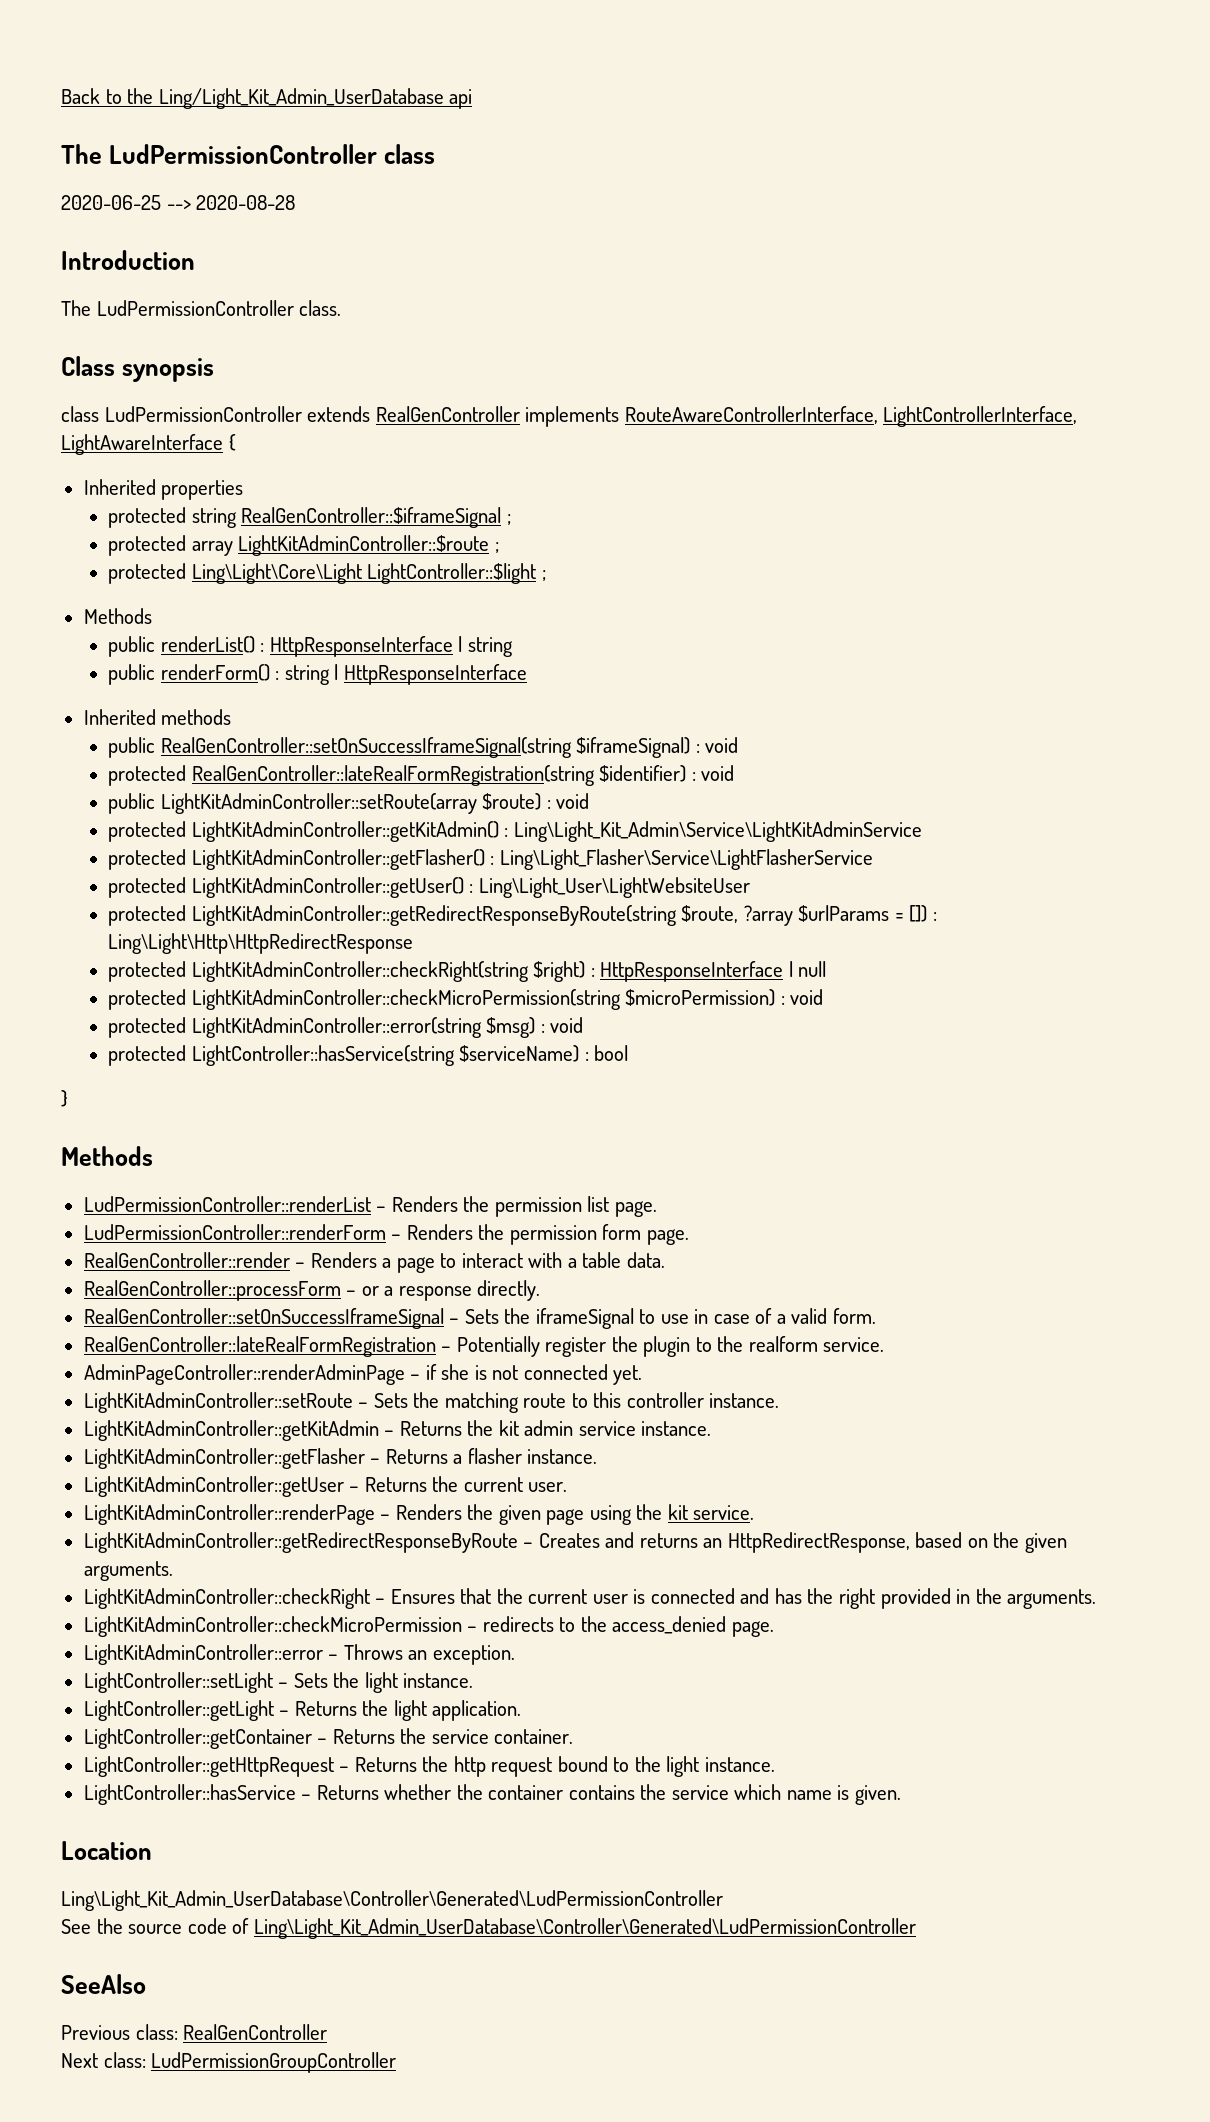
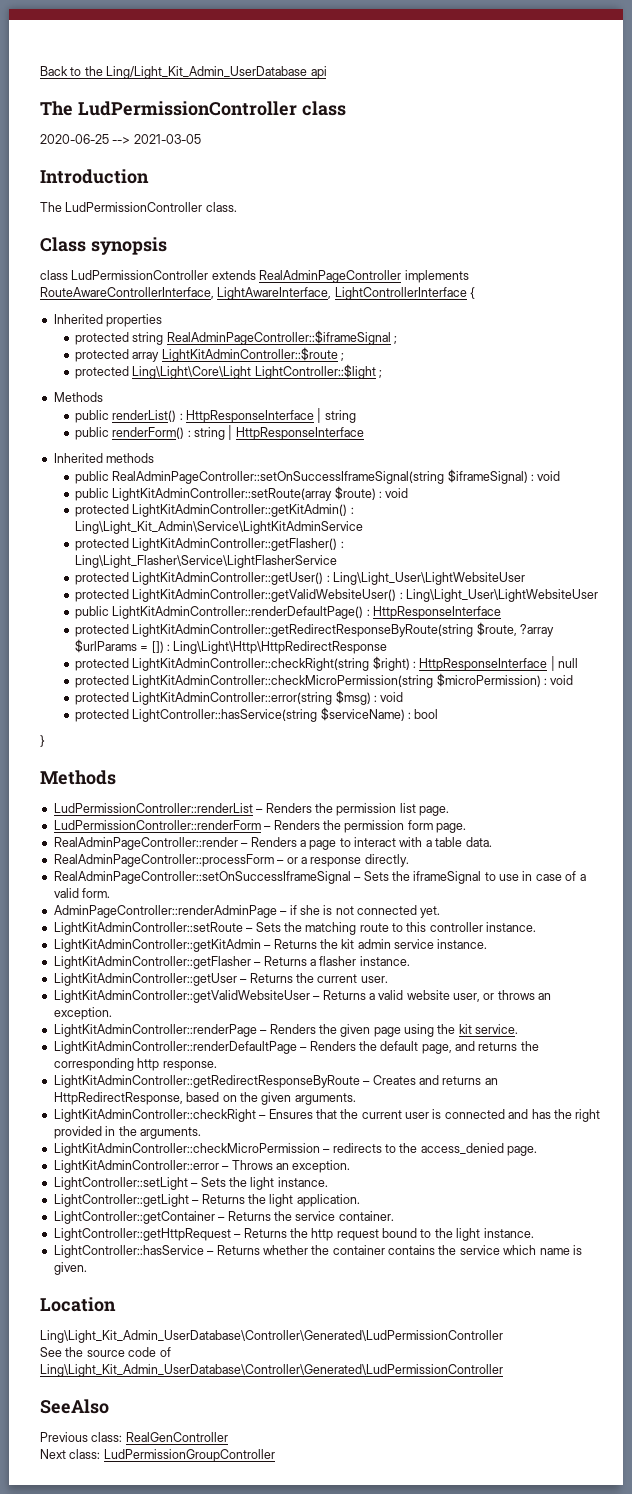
- 2020-06-25 --> 2020-08-28
+ 2020-06-25 --> 2021-03-05
- class LudPermissionController extends RealGenController implements RouteAwareControllerInterface, LightControllerInterface, LightAwareInterface {
+ class LudPermissionController extends RealAdminPageController implements RouteAwareControllerInterface, LightAwareInterface, LightControllerInterface {
- protected string RealGenController::$iframeSignal ;
+ protected string RealAdminPageController::$iframeSignal ;
- public RealGenController::setOnSuccessIframeSignal(string $iframeSignal) : void
+ public RealAdminPageController::setOnSuccessIframeSignal(string $iframeSignal) : void
- protected RealGenController::lateRealFormRegistration(string $identifier) : void
+ protected LightKitAdminController::getValidWebsiteUser() : Ling\Light_User\LightWebsiteUser
+ public LightKitAdminController::renderDefaultPage() : HttpResponseInterface
- RealGenController::render – Renders a page to interact with a table data.
+ RealAdminPageController::render – Renders a page to interact with a table data.
- RealGenController::processForm – or a response directly.
+ RealAdminPageController::processForm – or a response directly.
- RealGenController::setOnSuccessIframeSignal – Sets the iframeSignal to use in case of a valid form.
+ RealAdminPageController::setOnSuccessIframeSignal – Sets the iframeSignal to use in case of a valid form.
- RealGenController::lateRealFormRegistration – Potentially register the plugin to the realform service.
+ LightKitAdminController::getValidWebsiteUser – Returns a valid website user, or throws an exception.
+ LightKitAdminController::renderDefaultPage – Renders the default page, and returns the corresponding http response.

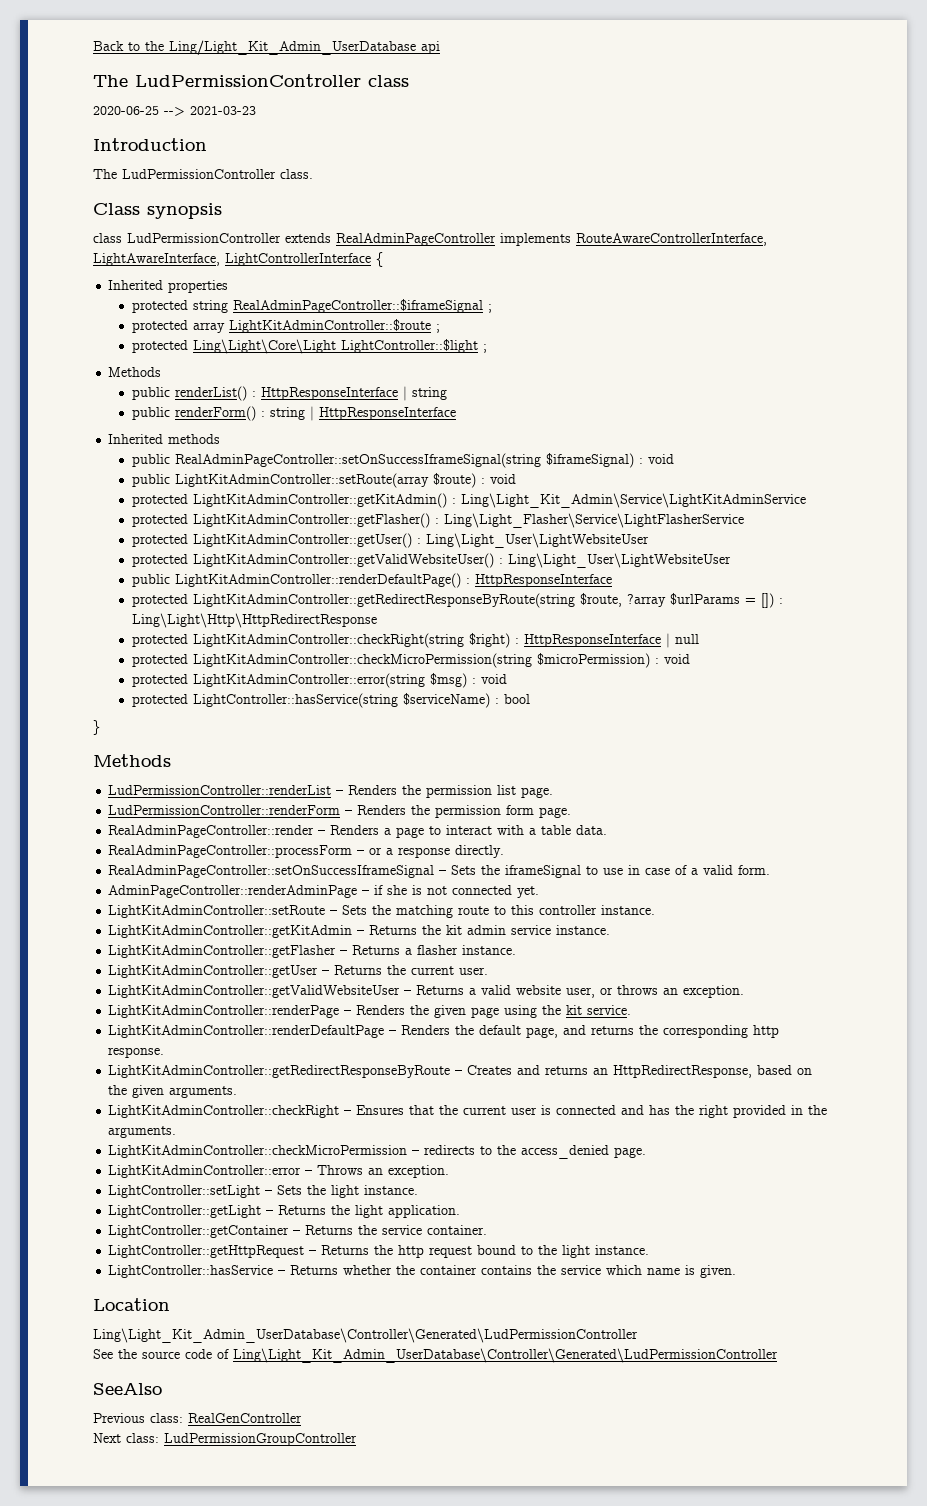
- 2020-06-25 --> 2021-03-05
+ 2020-06-25 --> 2021-03-23

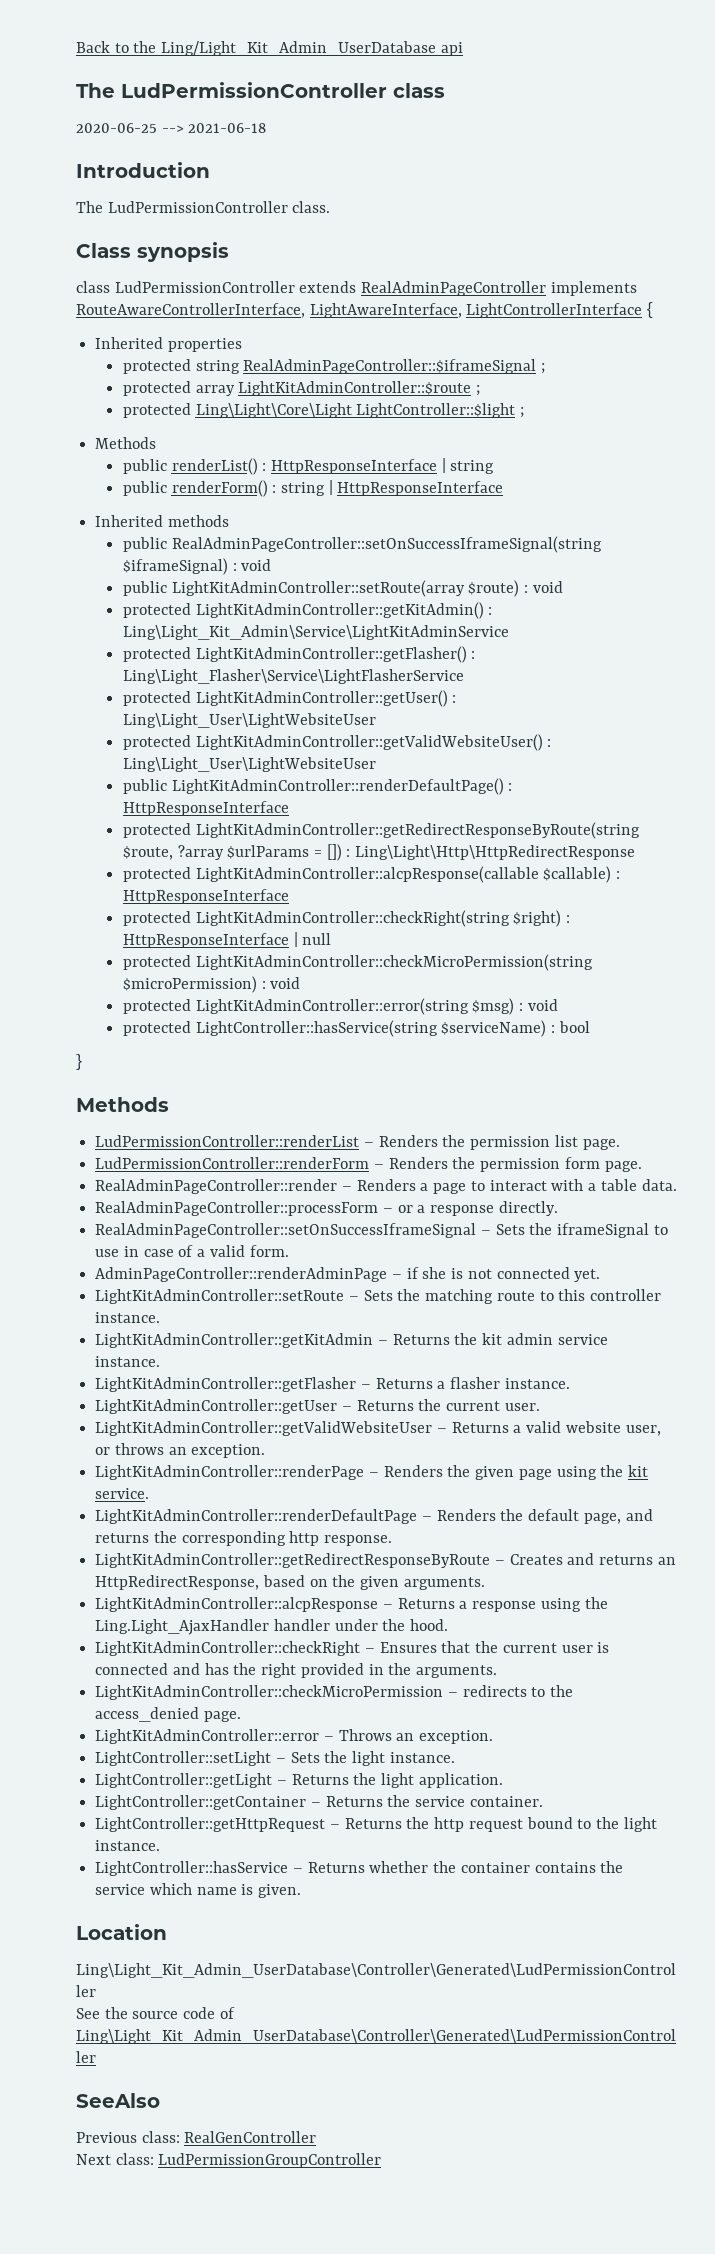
- 2020-06-25 --> 2021-03-23
+ 2020-06-25 --> 2021-06-18
+ protected LightKitAdminController::alcpResponse(callable $callable) : HttpResponseInterface
+ LightKitAdminController::alcpResponse – Returns a response using the Ling.Light_AjaxHandler handler under the hood.

